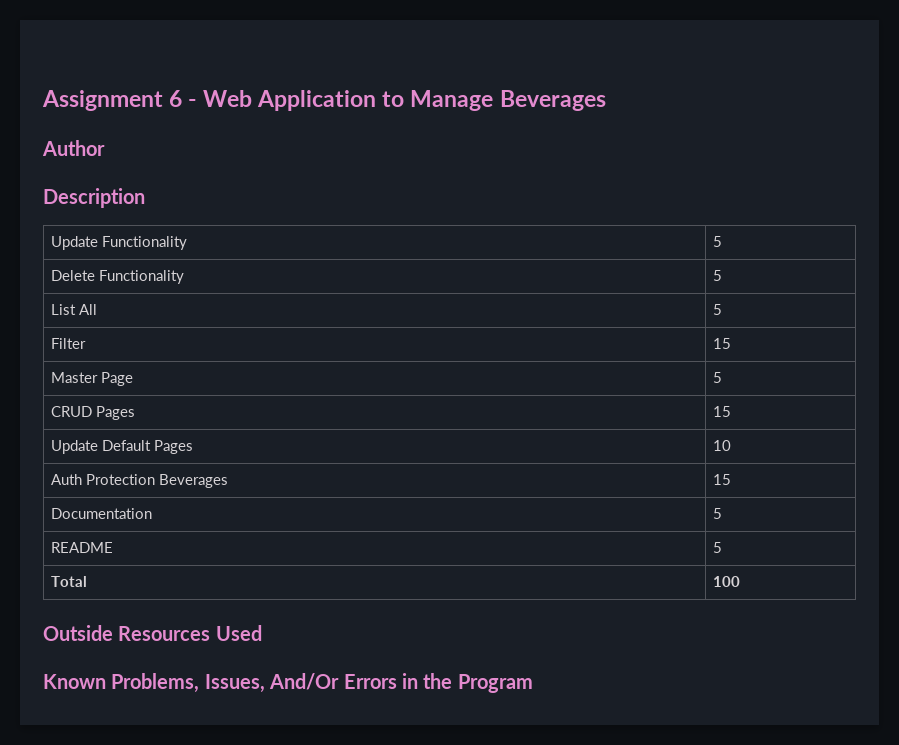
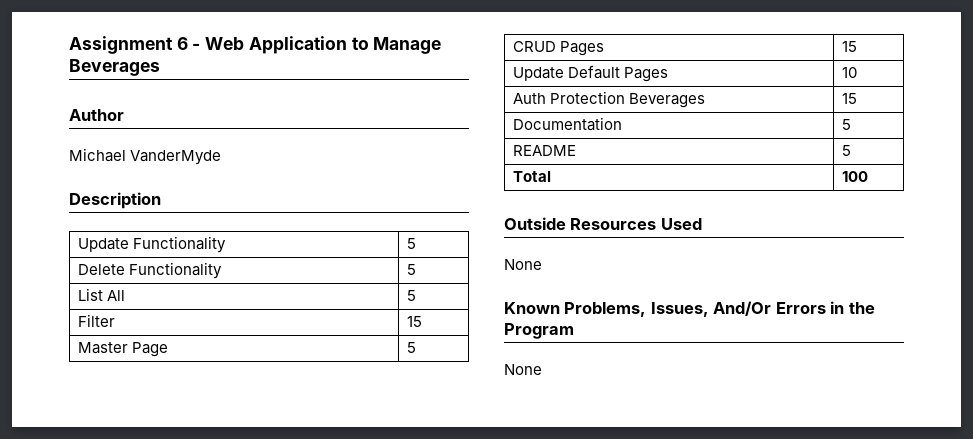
+ Michael VanderMyde
  Outside Resources Used
+ None
  Known Problems, Issues, And/Or Errors in the Program
+ None

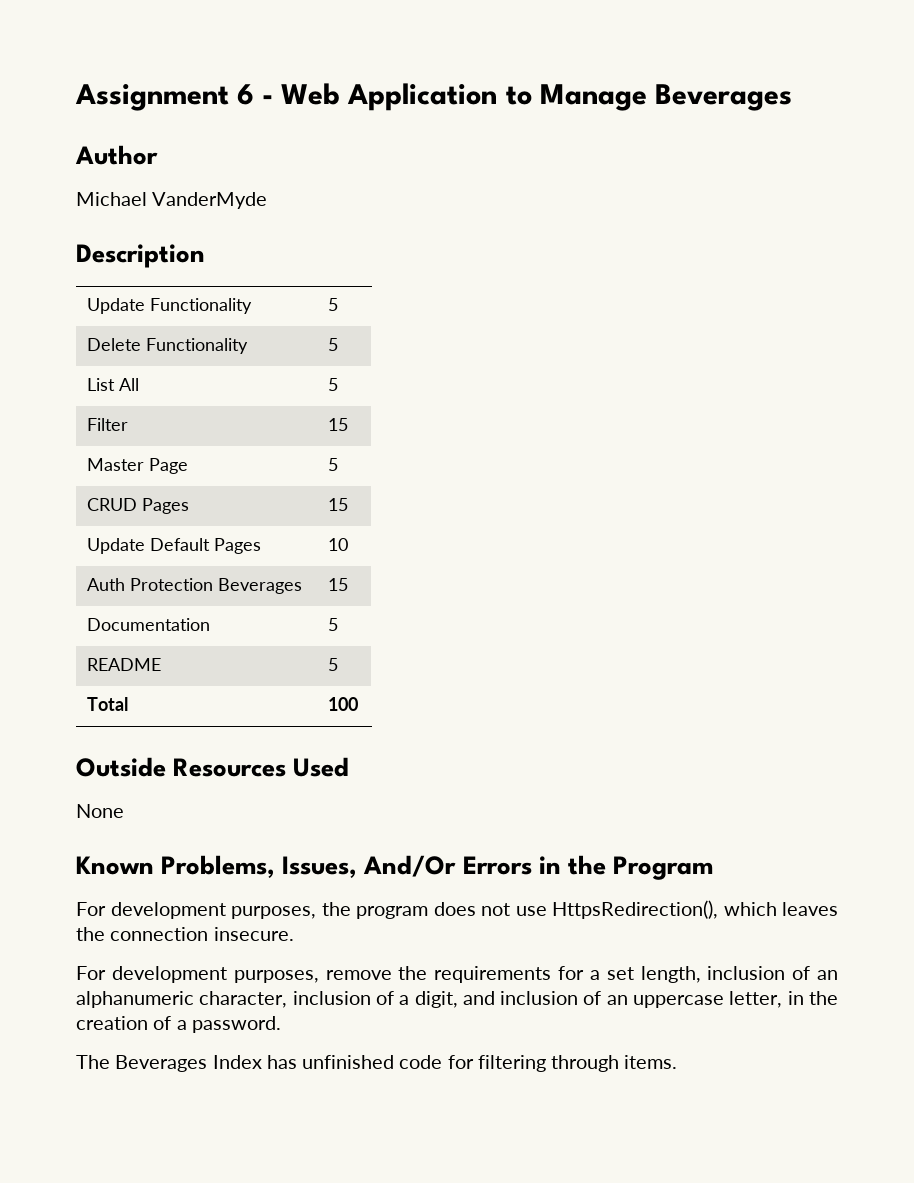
  Known Problems, Issues, And/Or Errors in the Program
- None
+ For development purposes, the program does not use HttpsRedirection(), which leaves the connection insecure.
+ For development purposes, remove the requirements for a set length, inclusion of an alphanumeric character, inclusion of a digit, and inclusion of an uppercase letter, in the creation of a password.
+ The Beverages Index has unfinished code for filtering through items.

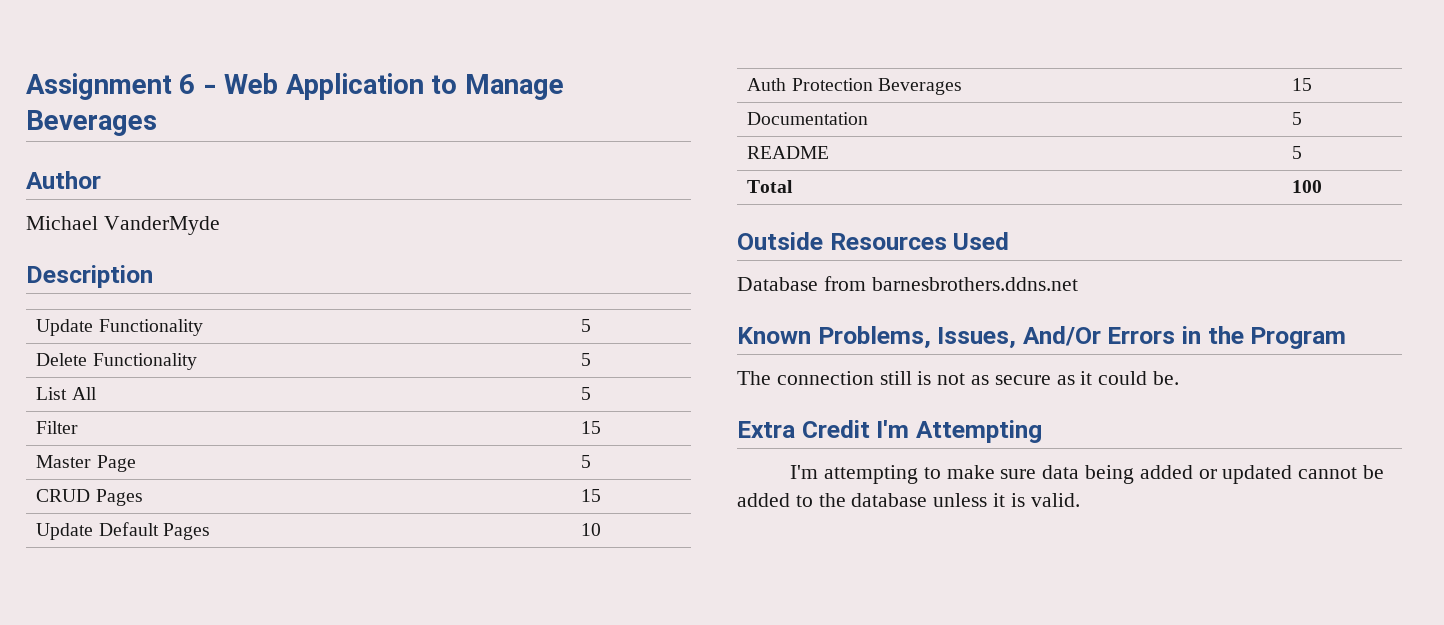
- None
+ Database from barnesbrothers.ddns.net
- For development purposes, the program does not use HttpsRedirection(), which leaves the connection insecure.
- For development purposes, remove the requirements for a set length, inclusion of an alphanumeric character, inclusion of a digit, and inclusion of an uppercase letter, in the creation of a password.
- The Beverages Index has unfinished code for filtering through items.
+ The connection still is not as secure as it could be.
+ Extra Credit I'm Attempting
+ I'm attempting to make sure data being added or updated cannot be added to the database unless it is valid.

